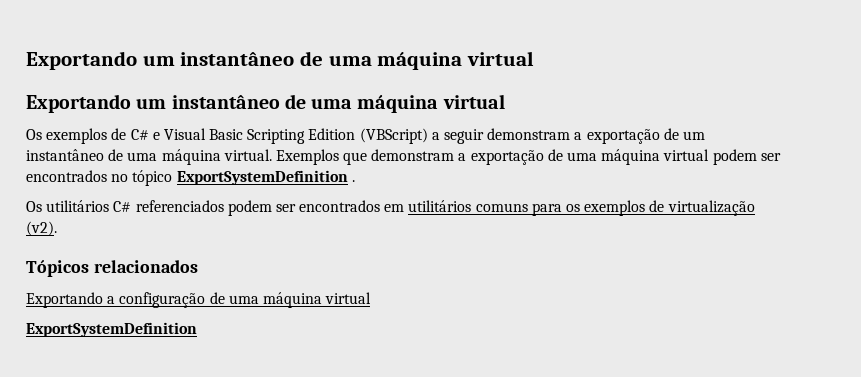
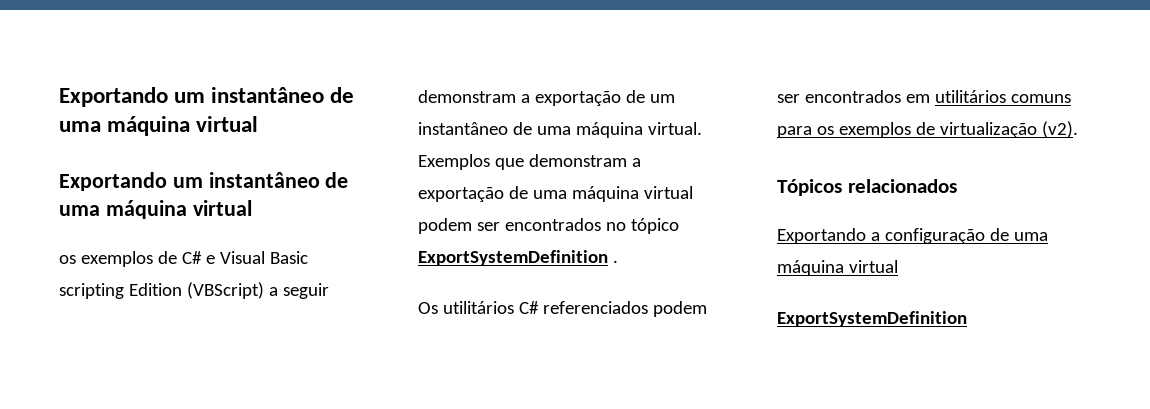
- Os exemplos de C# e Visual Basic Scripting Edition (VBScript) a seguir demonstram a exportação de um instantâneo de uma máquina virtual.
+ os exemplos de C# e Visual Basic scripting Edition (VBScript) a seguir demonstram a exportação de um instantâneo de uma máquina virtual.

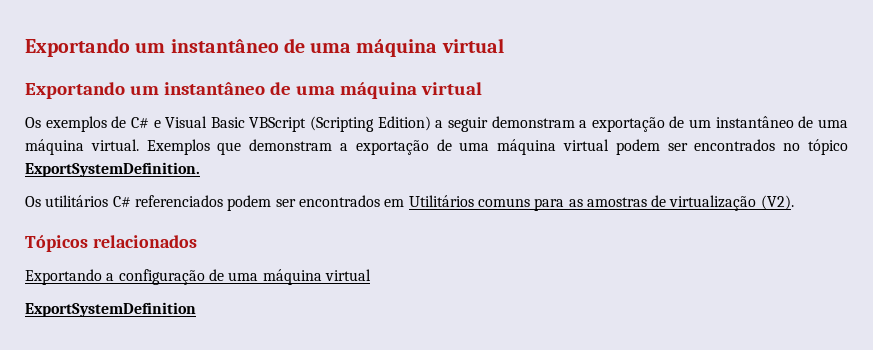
- os exemplos de C# e Visual Basic scripting Edition (VBScript) a seguir demonstram a exportação de um instantâneo de uma máquina virtual.
+ Os exemplos de C# e Visual Basic VBScript (Scripting Edition) a seguir demonstram a exportação de um instantâneo de uma máquina virtual.
- Exemplos que demonstram a exportação de uma máquina virtual podem ser encontrados no tópico ExportSystemDefinition .
+ Exemplos que demonstram a exportação de uma máquina virtual podem ser encontrados no tópico ExportSystemDefinition.
- Os utilitários C# referenciados podem ser encontrados em utilitários comuns para os exemplos de virtualização (v2).
+ Os utilitários C# referenciados podem ser encontrados em Utilitários comuns para as amostras de virtualização (V2).

